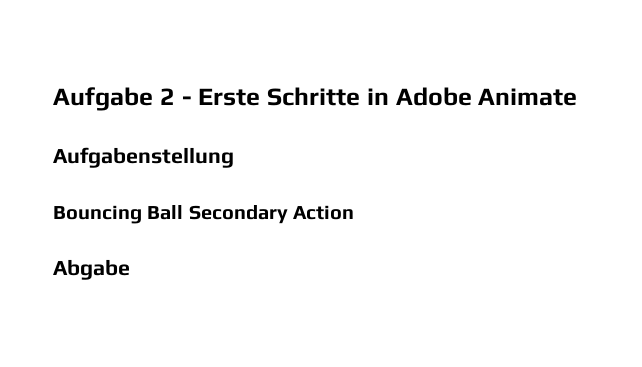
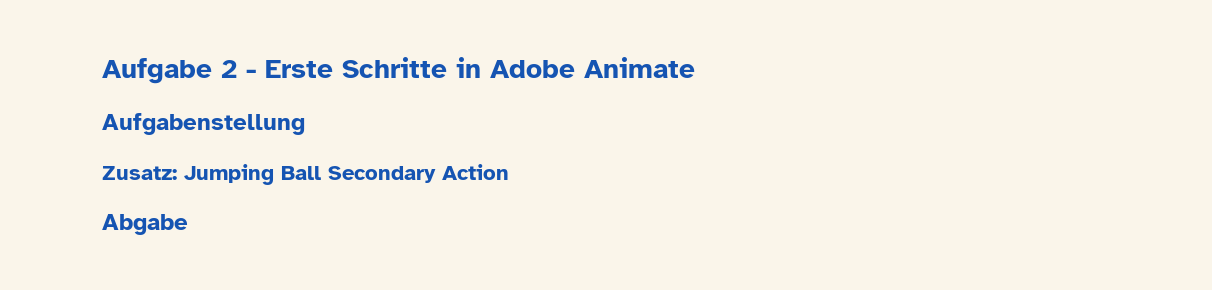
- Bouncing Ball Secondary Action
+ Zusatz: Jumping Ball Secondary Action

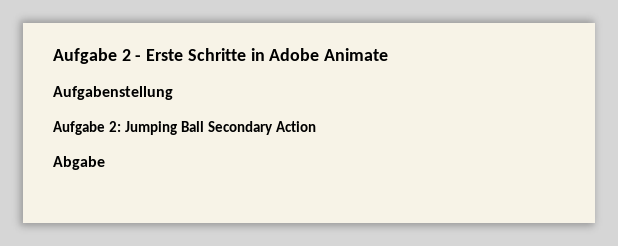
- Zusatz: Jumping Ball Secondary Action
+ Aufgabe 2: Jumping Ball Secondary Action

